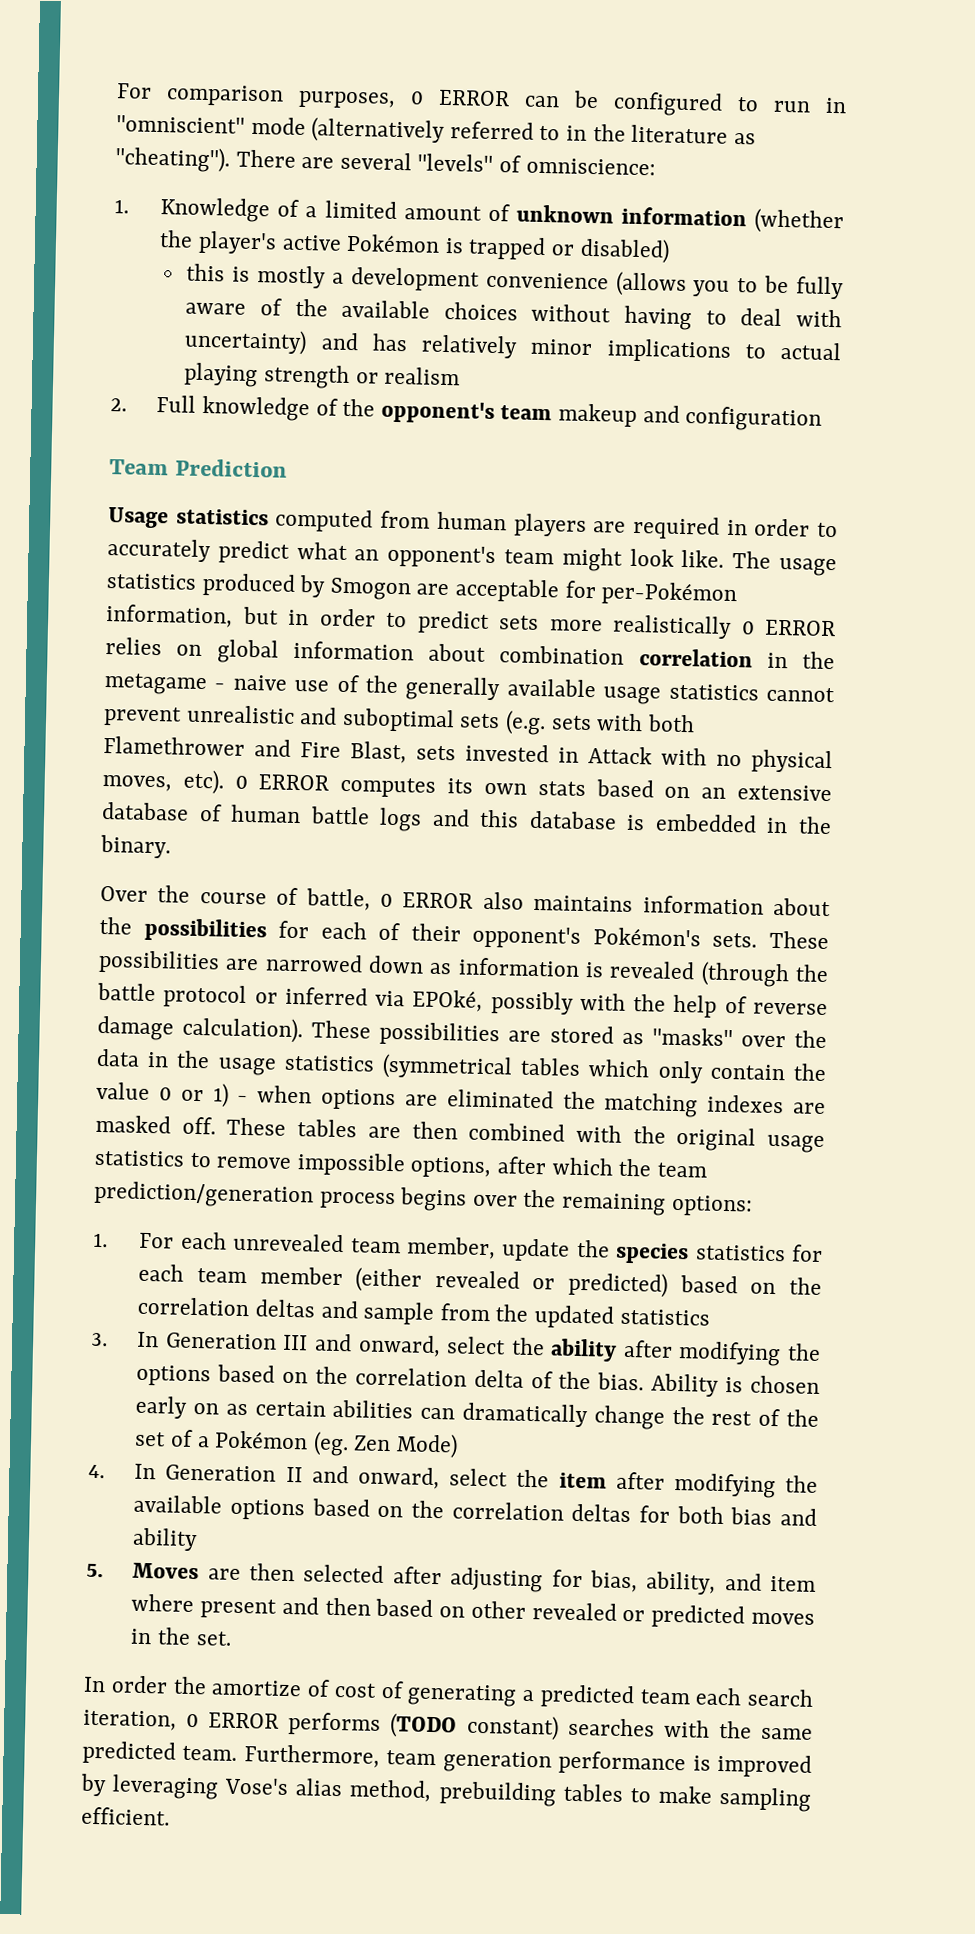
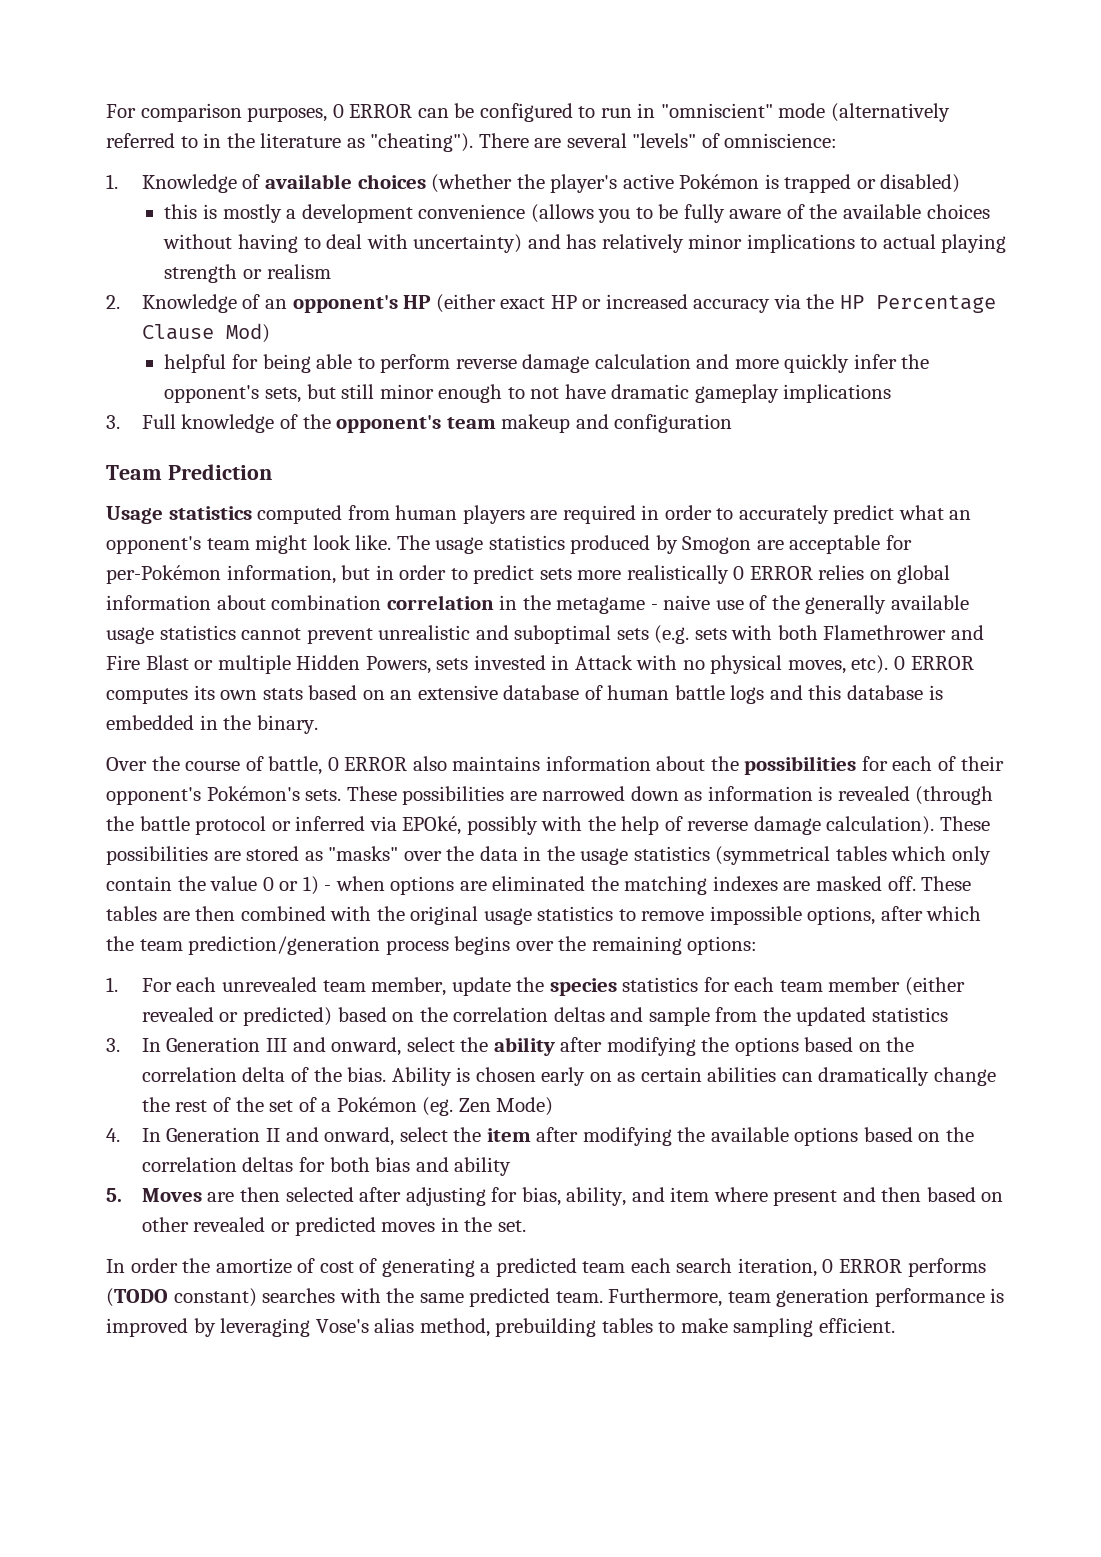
- 1. Knowledge of a limited amount of unknown information (whether the player's active Pokémon is trapped or disabled)
+ 1. Knowledge of available choices (whether the player's active Pokémon is trapped or disabled)
- 2. Full knowledge of the opponent's team makeup and configuration
+ 2. Knowledge of an opponent's HP (either exact HP or increased accuracy via the HP Percentage Clause Mod)
+ helpful for being able to perform reverse damage calculation and more quickly infer the opponent's sets, but still minor enough to not have dramatic gameplay implications
+ 3. Full knowledge of the opponent's team makeup and configuration
- The usage statistics produced by Smogon are acceptable for per-Pokémon information, but in order to predict sets more realistically 0 ERROR relies on global information about combination correlation in the metagame - naive use of the generally available usage statistics cannot prevent unrealistic and suboptimal sets (e.g. sets with both Flamethrower and Fire Blast, sets invested in Attack with no physical moves, etc).
+ The usage statistics produced by Smogon are acceptable for per-Pokémon information, but in order to predict sets more realistically 0 ERROR relies on global information about combination correlation in the metagame - naive use of the generally available usage statistics cannot prevent unrealistic and suboptimal sets (e.g. sets with both Flamethrower and Fire Blast or multiple Hidden Powers, sets invested in Attack with no physical moves, etc).

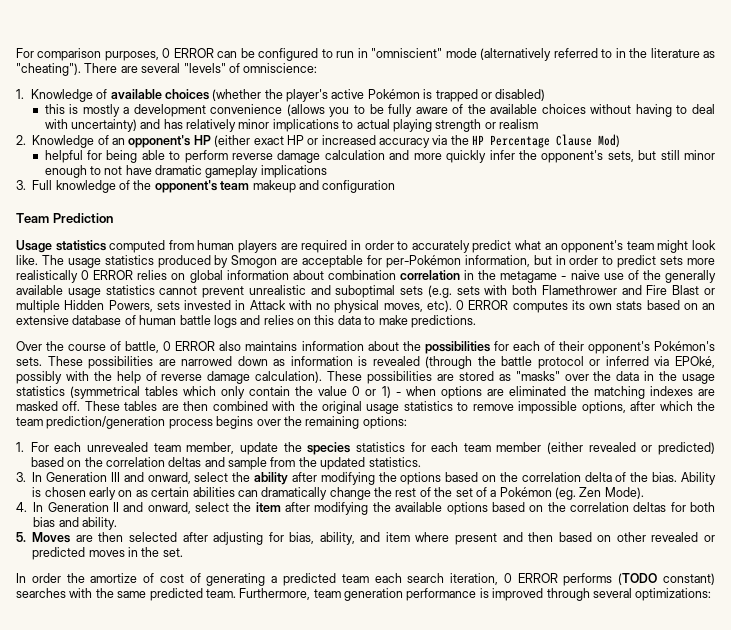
- 0 ERROR computes its own stats based on an extensive database of human battle logs and this database is embedded in the binary.
+ 0 ERROR computes its own stats based on an extensive database of human battle logs and relies on this data to make predictions.
- 1. For each unrevealed team member, update the species statistics for each team member (either revealed or predicted) based on the correlation deltas and sample from the updated statistics
+ 1. For each unrevealed team member, update the species statistics for each team member (either revealed or predicted) based on the correlation deltas and sample from the updated statistics.
- Ability is chosen early on as certain abilities can dramatically change the rest of the set of a Pokémon (eg. Zen Mode)
+ Ability is chosen early on as certain abilities can dramatically change the rest of the set of a Pokémon (eg. Zen Mode).
- 4. In Generation II and onward, select the item after modifying the available options based on the correlation deltas for both bias and ability
+ 4. In Generation II and onward, select the item after modifying the available options based on the correlation deltas for both bias and ability.
- Furthermore, team generation performance is improved by leveraging Vose's alias method, prebuilding tables to make sampling efficient.
+ Furthermore, team generation performance is improved through several optimizations:

